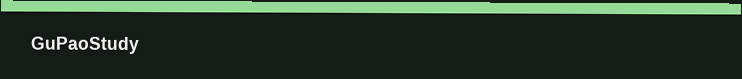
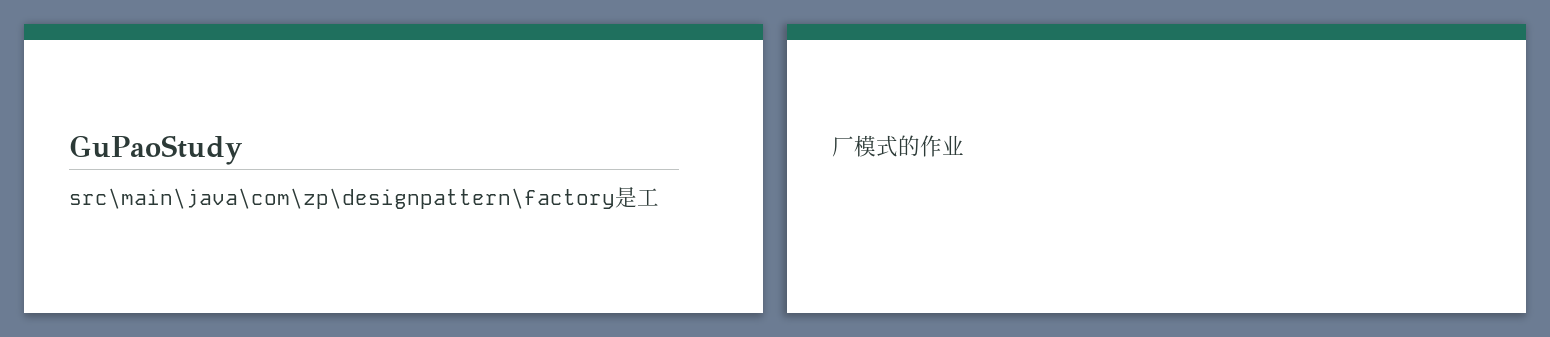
+ src\main\java\com\zp\designpattern\factory是工厂模式的作业

